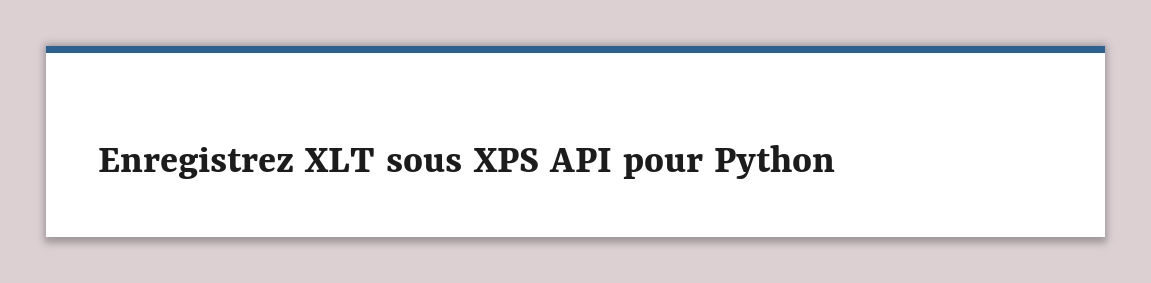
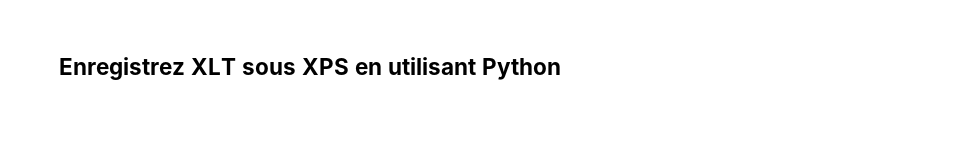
- Enregistrez XLT sous XPS API pour Python
+ Enregistrez XLT sous XPS en utilisant Python

